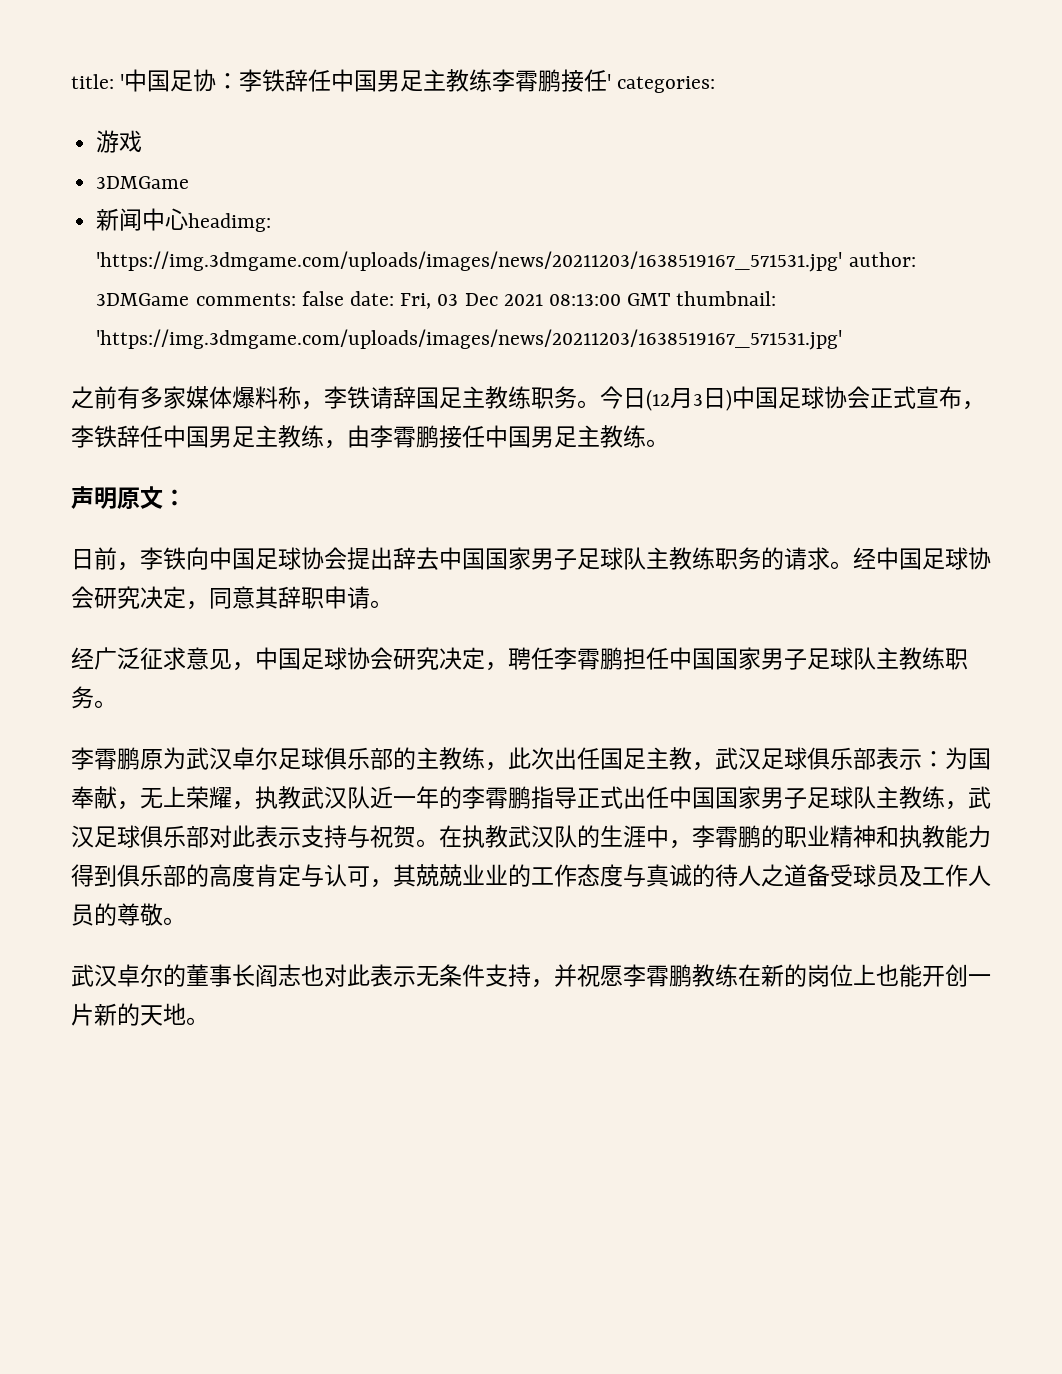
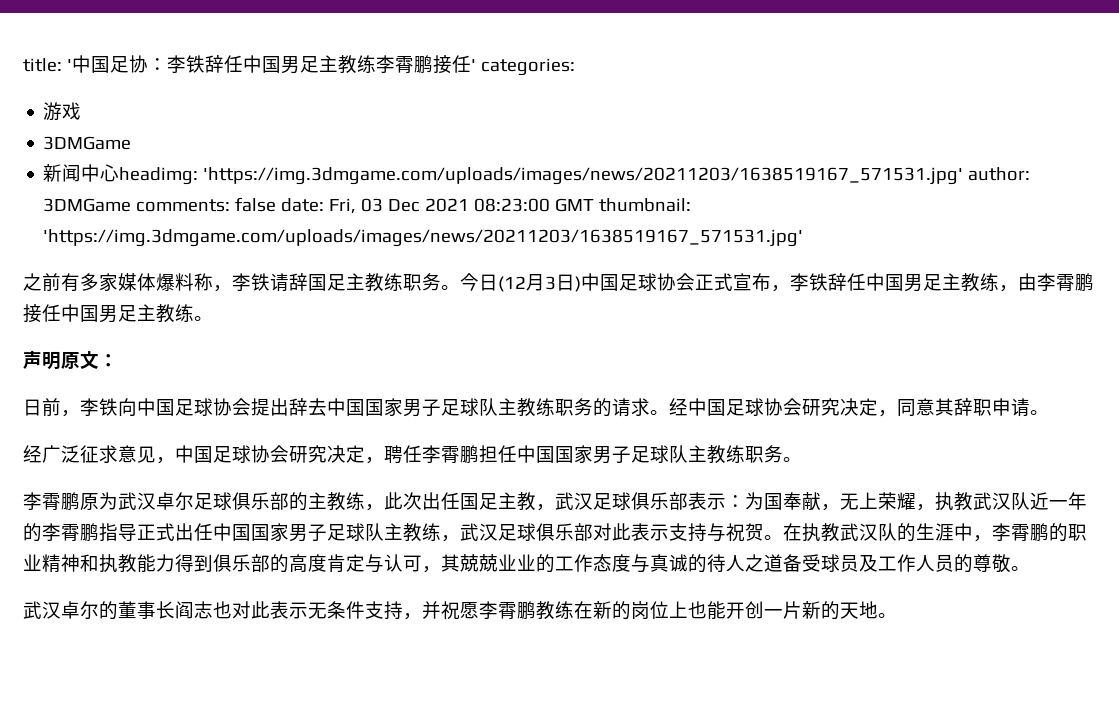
- 新闻中心headimg: 'https://img.3dmgame.com/uploads/images/news/20211203/1638519167_571531.jpg' author: 3DMGame comments: false date: Fri, 03 Dec 2021 08:13:00 GMT thumbnail: 'https://img.3dmgame.com/uploads/images/news/20211203/1638519167_571531.jpg'
+ 新闻中心headimg: 'https://img.3dmgame.com/uploads/images/news/20211203/1638519167_571531.jpg' author: 3DMGame comments: false date: Fri, 03 Dec 2021 08:23:00 GMT thumbnail: 'https://img.3dmgame.com/uploads/images/news/20211203/1638519167_571531.jpg'

